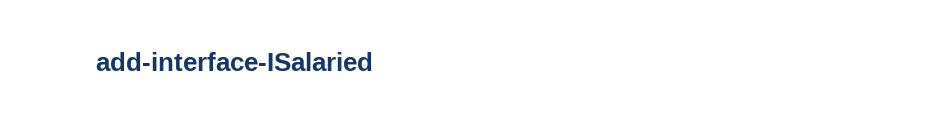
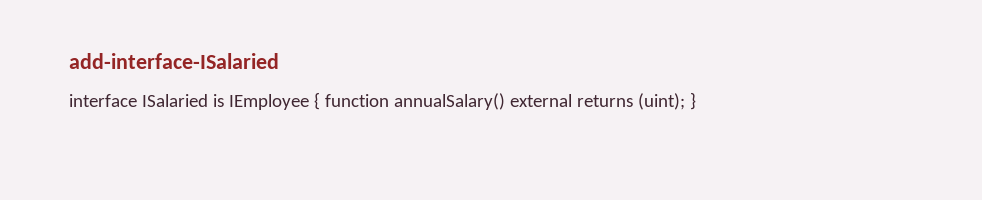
+ interface ISalaried is IEmployee { function annualSalary() external returns (uint); }

